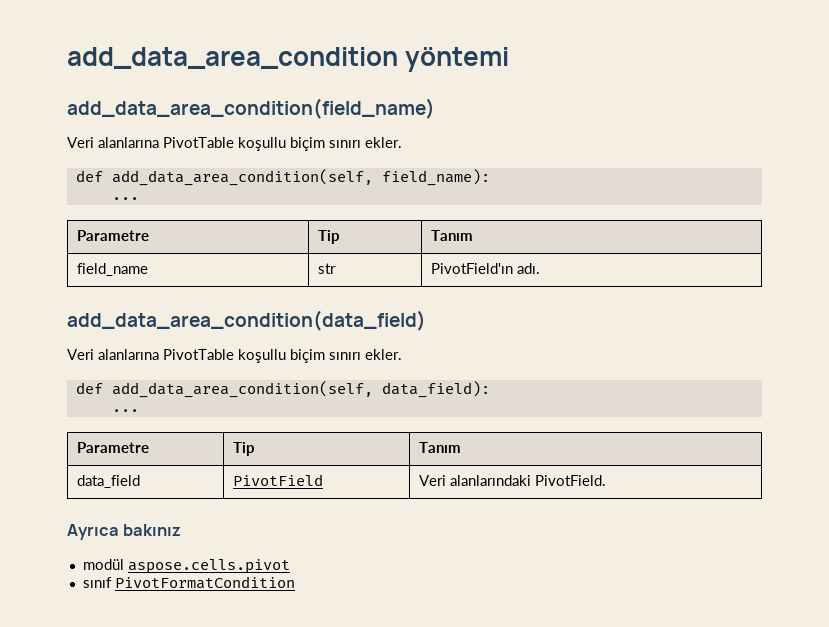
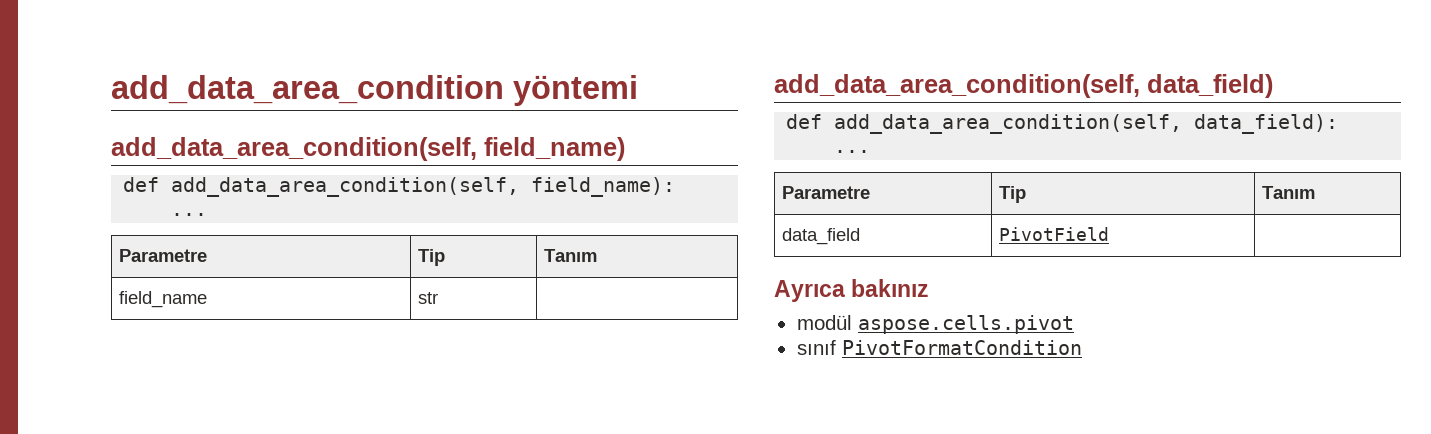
- add_data_area_condition(field_name)
- Veri alanlarına PivotTable koşullu biçim sınırı ekler.
+ add_data_area_condition(self, field_name)
- field_name | str | PivotField'ın adı.
- add_data_area_condition(data_field)
- Veri alanlarına PivotTable koşullu biçim sınırı ekler.
+ field_name | str |
+ add_data_area_condition(self, data_field)
- data_field | PivotField | Veri alanlarındaki PivotField.
+ data_field | PivotField |

